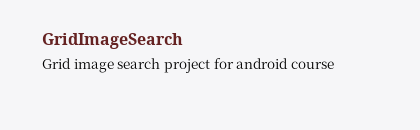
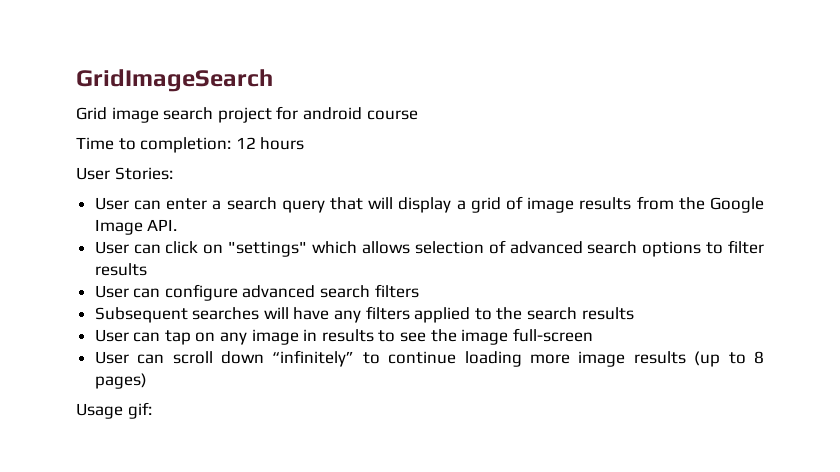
+ Time to completion: 12 hours
+ User Stories:
+ User can enter a search query that will display a grid of image results from the Google Image API.
+ User can click on "settings" which allows selection of advanced search options to filter results
+ User can configure advanced search filters
+ Subsequent searches will have any filters applied to the search results
+ User can tap on any image in results to see the image full-screen
+ User can scroll down “infinitely” to continue loading more image results (up to 8 pages)
+ Usage gif:

